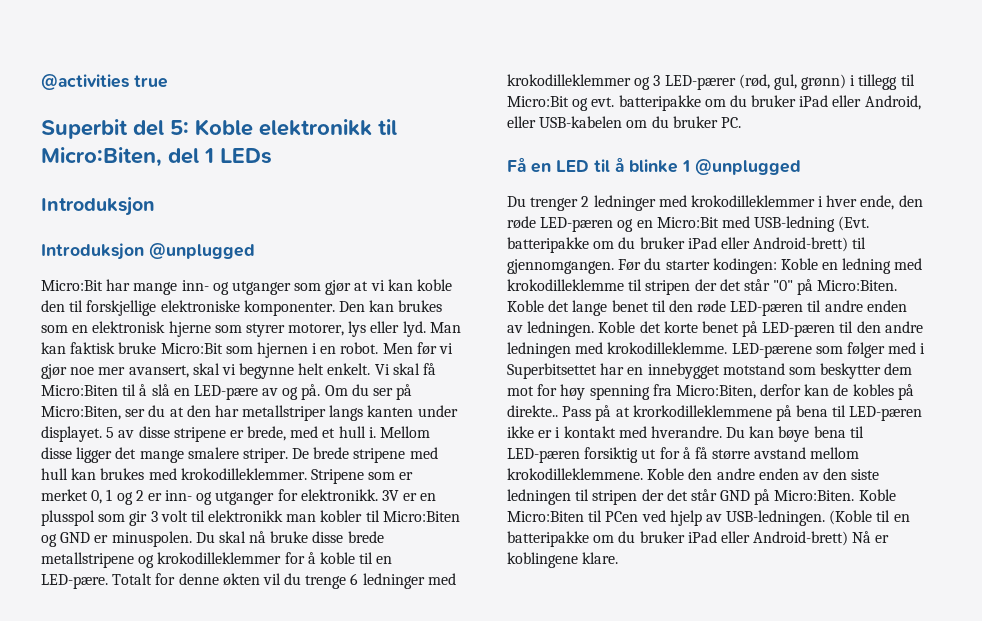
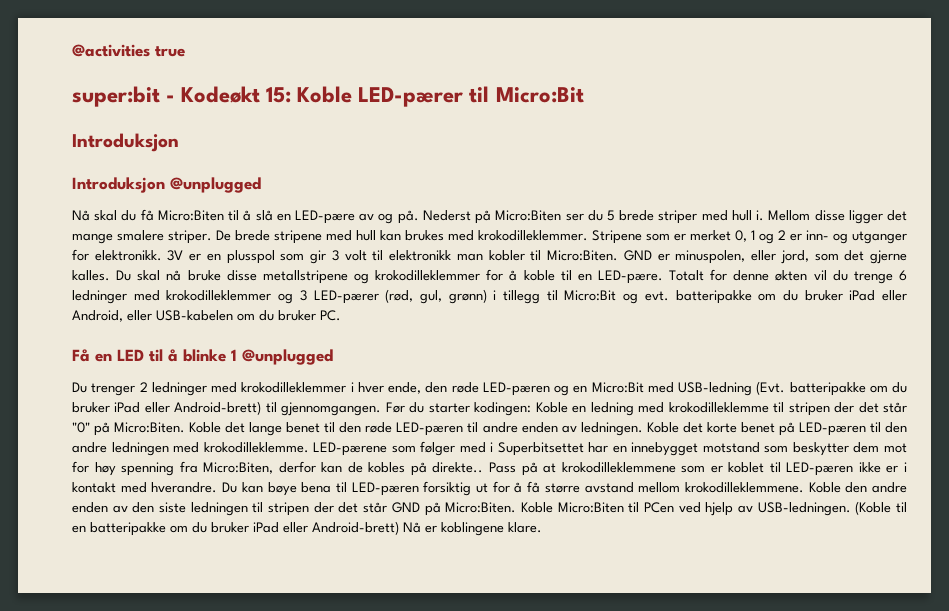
- Superbit del 5: Koble elektronikk til Micro:Biten, del 1 LEDs
+ super:bit - Kodeøkt 15: Koble LED-pærer til Micro:Bit
  Introduksjon
  Introduksjon @unplugged
- Micro:Bit har mange inn- og utganger som gjør at vi kan koble den til forskjellige elektroniske komponenter. Den kan brukes som en elektronisk hjerne som styrer motorer, lys eller lyd. Man kan faktisk bruke Micro:Bit som hjernen i en robot. Men før vi gjør noe mer avansert, skal vi begynne helt enkelt. Vi skal få Micro:Biten til å slå en LED-pære av og på.
+ Nå skal du få Micro:Biten til å slå en LED-pære av og på.
- Om du ser på Micro:Biten, ser du at den har metallstriper langs kanten under displayet. 5 av disse stripene er brede, med et hull i.
+ Nederst på Micro:Biten ser du 5 brede striper med hull i.
- 3V er en plusspol som gir 3 volt til elektronikk man kobler til Micro:Biten og GND er minuspolen.
+ 3V er en plusspol som gir 3 volt til elektronikk man kobler til Micro:Biten. GND er minuspolen, eller jord, som det gjerne kalles.
- Du skal nå bruke disse brede metallstripene og krokodilleklemmer for å koble til en LED-pære.
+ Du skal nå bruke disse metallstripene og krokodilleklemmer for å koble til en LED-pære.
- Pass på at krorkodilleklemmene på bena til LED-pæren ikke er i kontakt med hverandre.
+ Pass på at krokodilleklemmene som er koblet til LED-pæren ikke er i kontakt med hverandre.

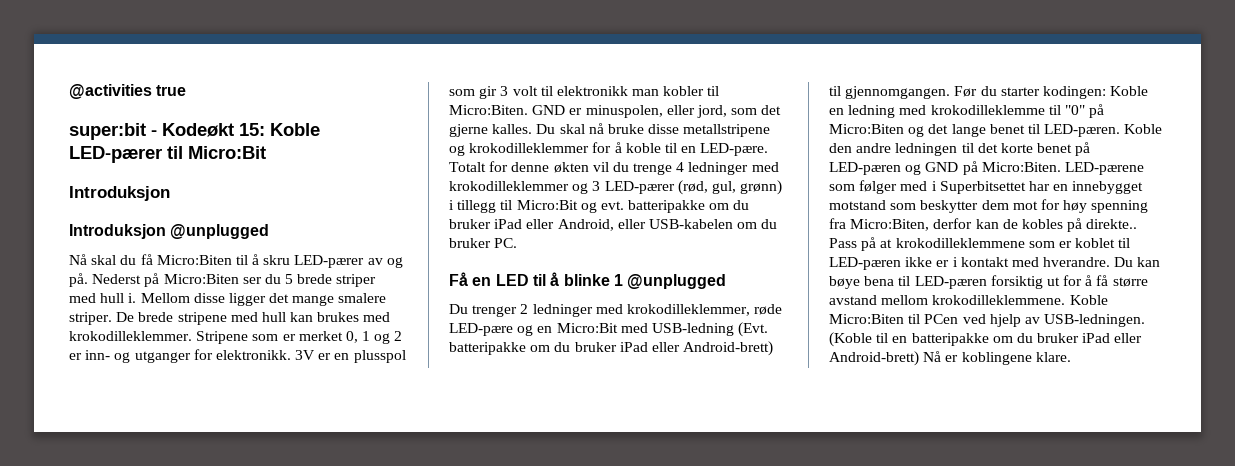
- Nå skal du få Micro:Biten til å slå en LED-pære av og på.
+ Nå skal du få Micro:Biten til å skru LED-pærer av og på.
- Totalt for denne økten vil du trenge 6 ledninger med krokodilleklemmer og 3 LED-pærer (rød, gul, grønn) i tillegg til Micro:Bit og evt. batteripakke om du bruker iPad eller Android, eller USB-kabelen om du bruker PC.
+ Totalt for denne økten vil du trenge 4 ledninger med krokodilleklemmer og 3 LED-pærer (rød, gul, grønn) i tillegg til Micro:Bit og evt. batteripakke om du bruker iPad eller Android, eller USB-kabelen om du bruker PC.
- Du trenger 2 ledninger med krokodilleklemmer i hver ende, den røde LED-pæren og en Micro:Bit med USB-ledning (Evt. batteripakke om du bruker iPad eller Android-brett) til gjennomgangen.
+ Du trenger 2 ledninger med krokodilleklemmer, røde LED-pære og en Micro:Bit med USB-ledning (Evt. batteripakke om du bruker iPad eller Android-brett) til gjennomgangen.
- Før du starter kodingen: Koble en ledning med krokodilleklemme til stripen der det står "0" på Micro:Biten. Koble det lange benet til den røde LED-pæren til andre enden av ledningen. Koble det korte benet på LED-pæren til den andre ledningen med krokodilleklemme.
+ Før du starter kodingen: Koble en ledning med krokodilleklemme til "0" på Micro:Biten og det lange benet til LED-pæren. Koble den andre ledningen til det korte benet på LED-pæren og GND på Micro:Biten.
- Koble den andre enden av den siste ledningen til stripen der det står GND på Micro:Biten. Koble Micro:Biten til PCen ved hjelp av USB-ledningen.
+ Koble Micro:Biten til PCen ved hjelp av USB-ledningen.

